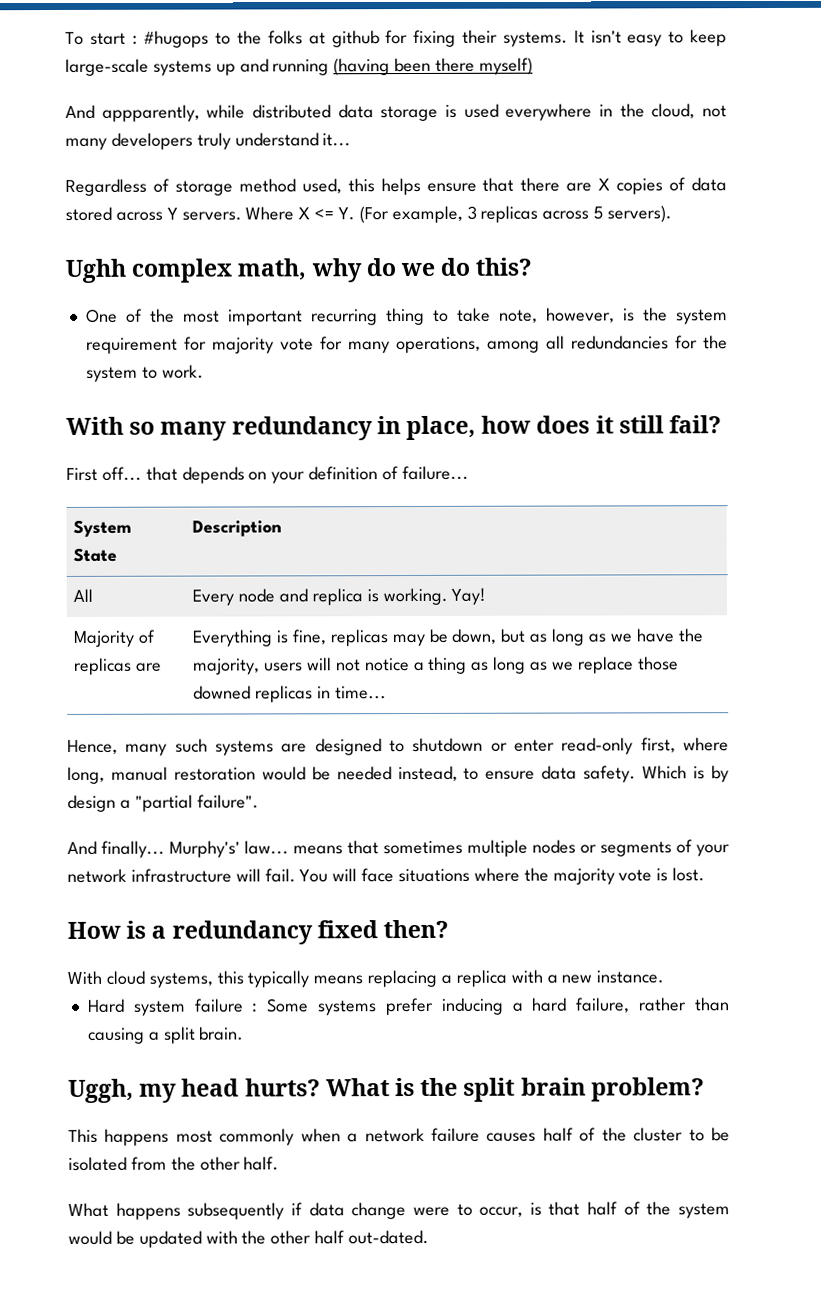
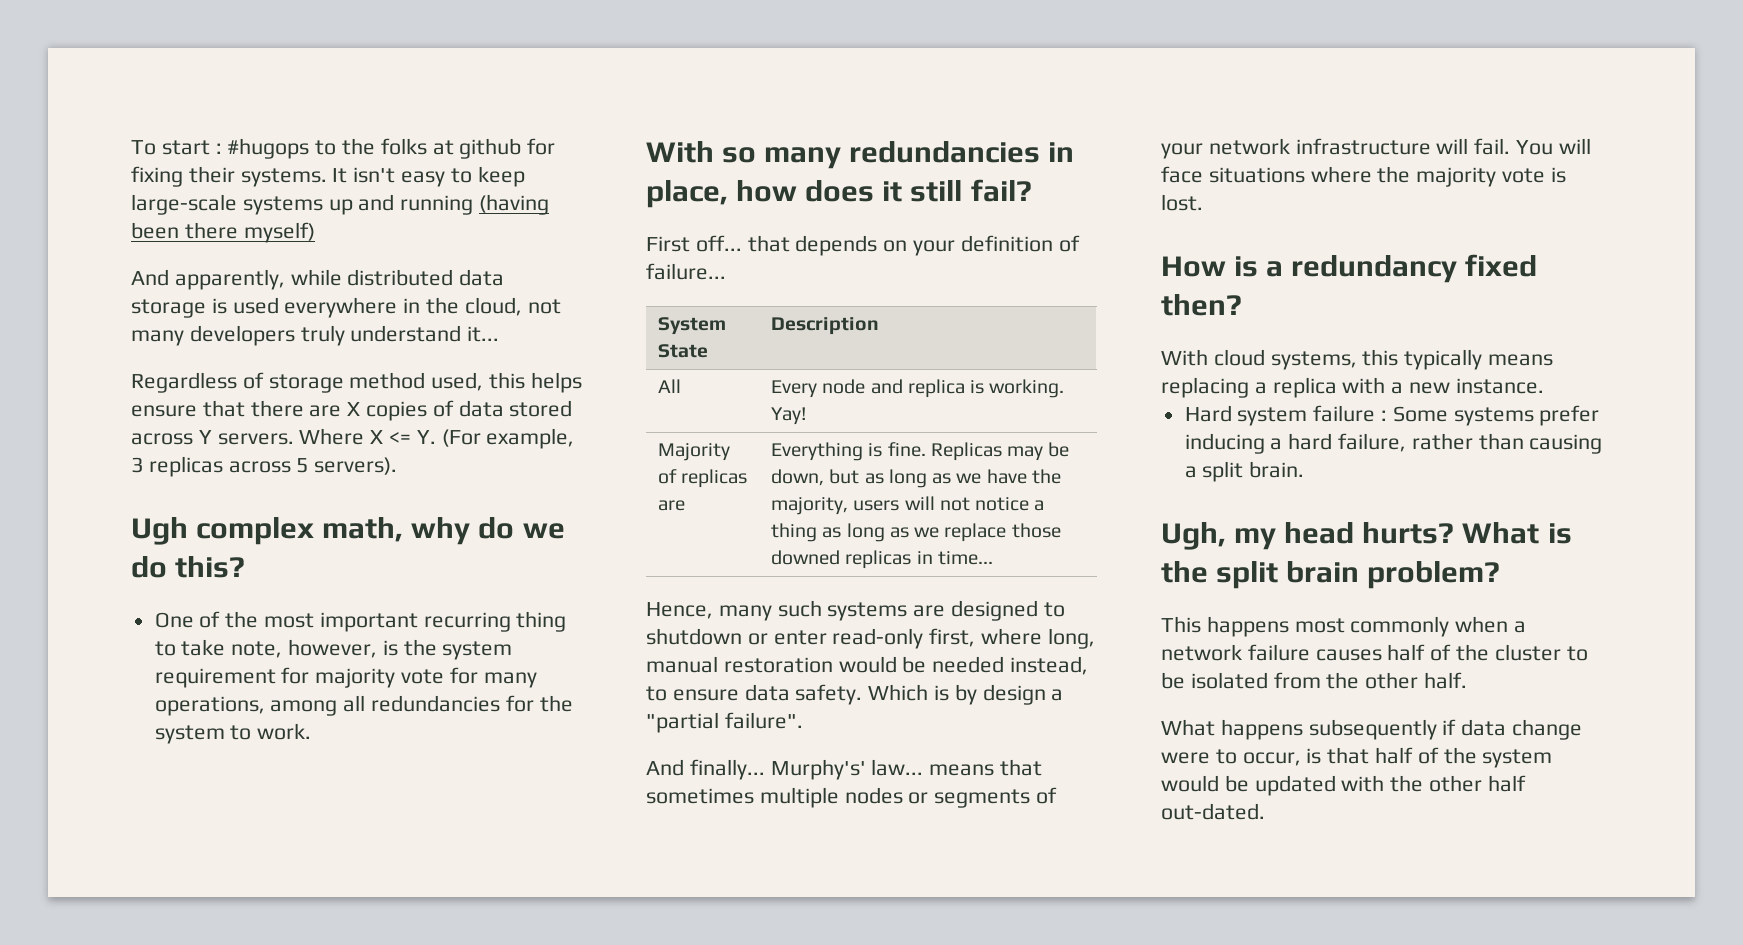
- And appparently, while distributed data storage is used everywhere in the cloud, not many developers truly understand it...
+ And apparently, while distributed data storage is used everywhere in the cloud, not many developers truly understand it...
- Ughh complex math, why do we do this?
+ Ugh complex math, why do we do this?
- With so many redundancy in place, how does it still fail?
+ With so many redundancies in place, how does it still fail?
- Majority of replicas are | Everything is fine, replicas may be down, but as long as we have the majority, users will not notice a thing as long as we replace those downed replicas in time...
+ Majority of replicas are | Everything is fine. Replicas may be down, but as long as we have the majority, users will not notice a thing as long as we replace those downed replicas in time...
- Uggh, my head hurts?
+ Ugh, my head hurts?

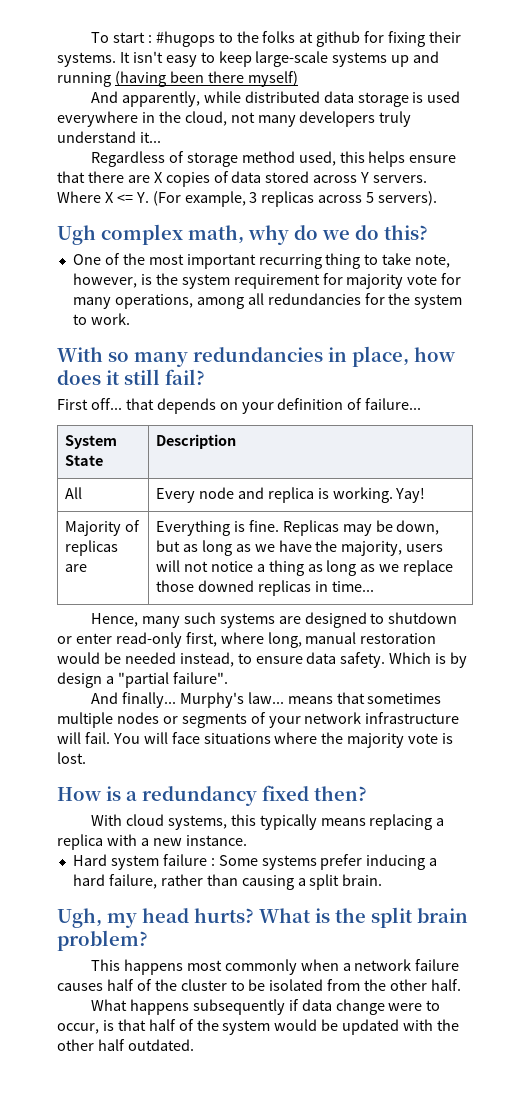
- Murphy's' law... means that sometimes multiple nodes or segments of your network infrastructure will fail.
+ Murphy's law... means that sometimes multiple nodes or segments of your network infrastructure will fail.
- What happens subsequently if data change were to occur, is that half of the system would be updated with the other half out-dated.
+ What happens subsequently if data change were to occur, is that half of the system would be updated with the other half outdated.

